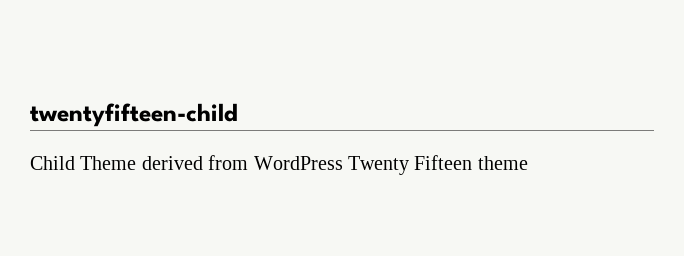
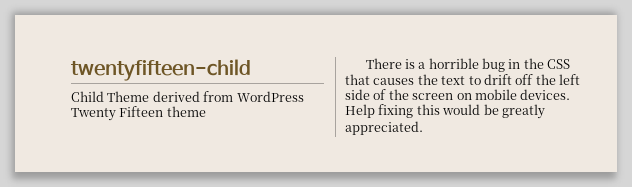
+ There is a horrible bug in the CSS that causes the text to drift off the left side of the screen on mobile devices. Help fixing this would be greatly appreciated.

